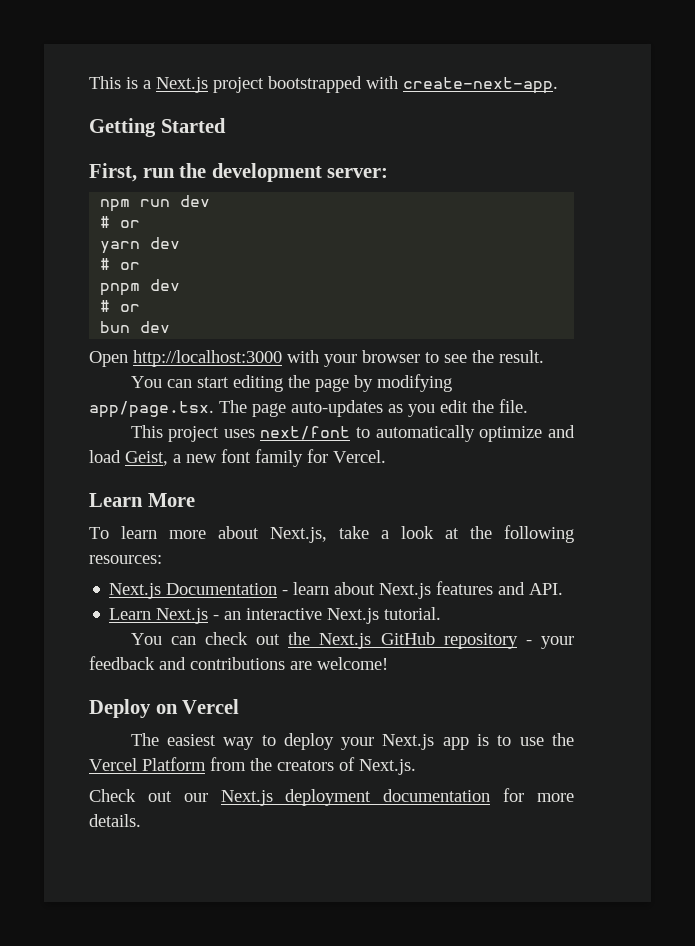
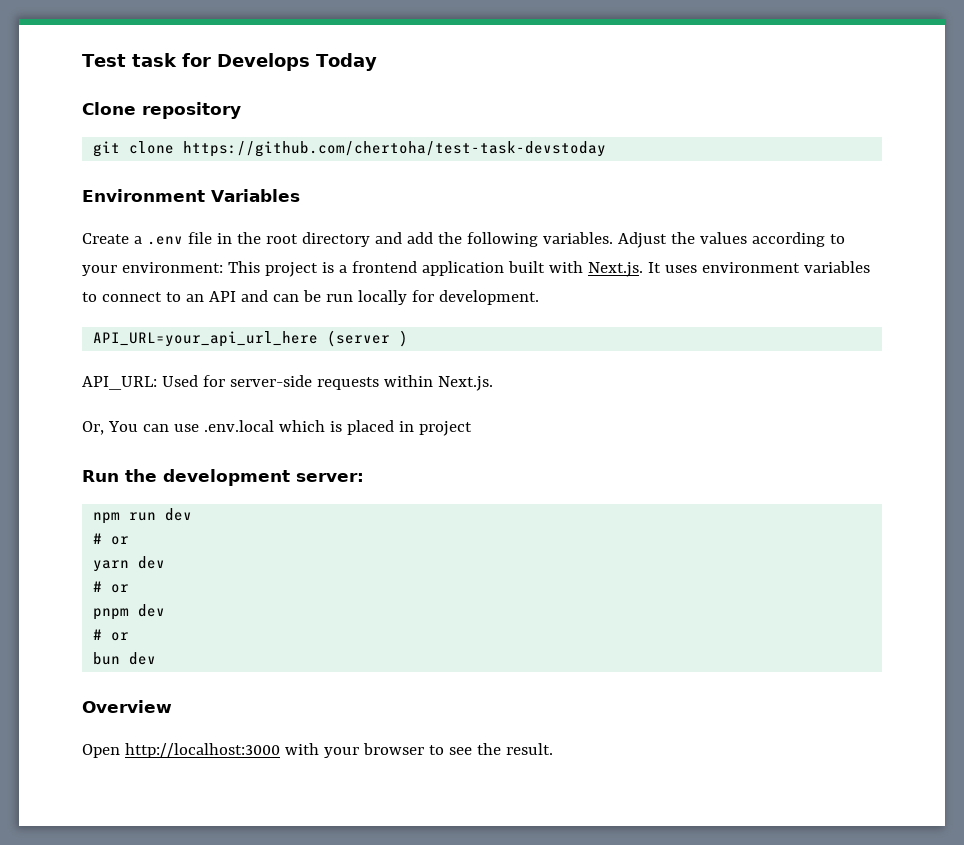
- This is a Next.js project bootstrapped with create-next-app.
- Getting Started
- First, run the development server:
+ Test task for Develops Today
+ Clone repository
+ git clone https://github.com/chertoha/test-task-devstoday
+ Environment Variables
+ Create a .env file in the root directory and add the following variables. Adjust the values according to your environment: This project is a frontend application built with Next.js. It uses environment variables to connect to an API and can be run locally for development.
+ API_URL=your_api_url_here (server )
+ API_URL: Used for server-side requests within Next.js.
+ Or, You can use .env.local which is placed in project
+ Run the development server:
+ Overview
- You can start editing the page by modifying app/page.tsx. The page auto-updates as you edit the file.
- This project uses next/font to automatically optimize and load Geist, a new font family for Vercel.
- Learn More
- To learn more about Next.js, take a look at the following resources:
- Next.js Documentation - learn about Next.js features and API.
- Learn Next.js - an interactive Next.js tutorial.
- You can check out the Next.js GitHub repository - your feedback and contributions are welcome!
- Deploy on Vercel
- The easiest way to deploy your Next.js app is to use the Vercel Platform from the creators of Next.js.
- Check out our Next.js deployment documentation for more details.

